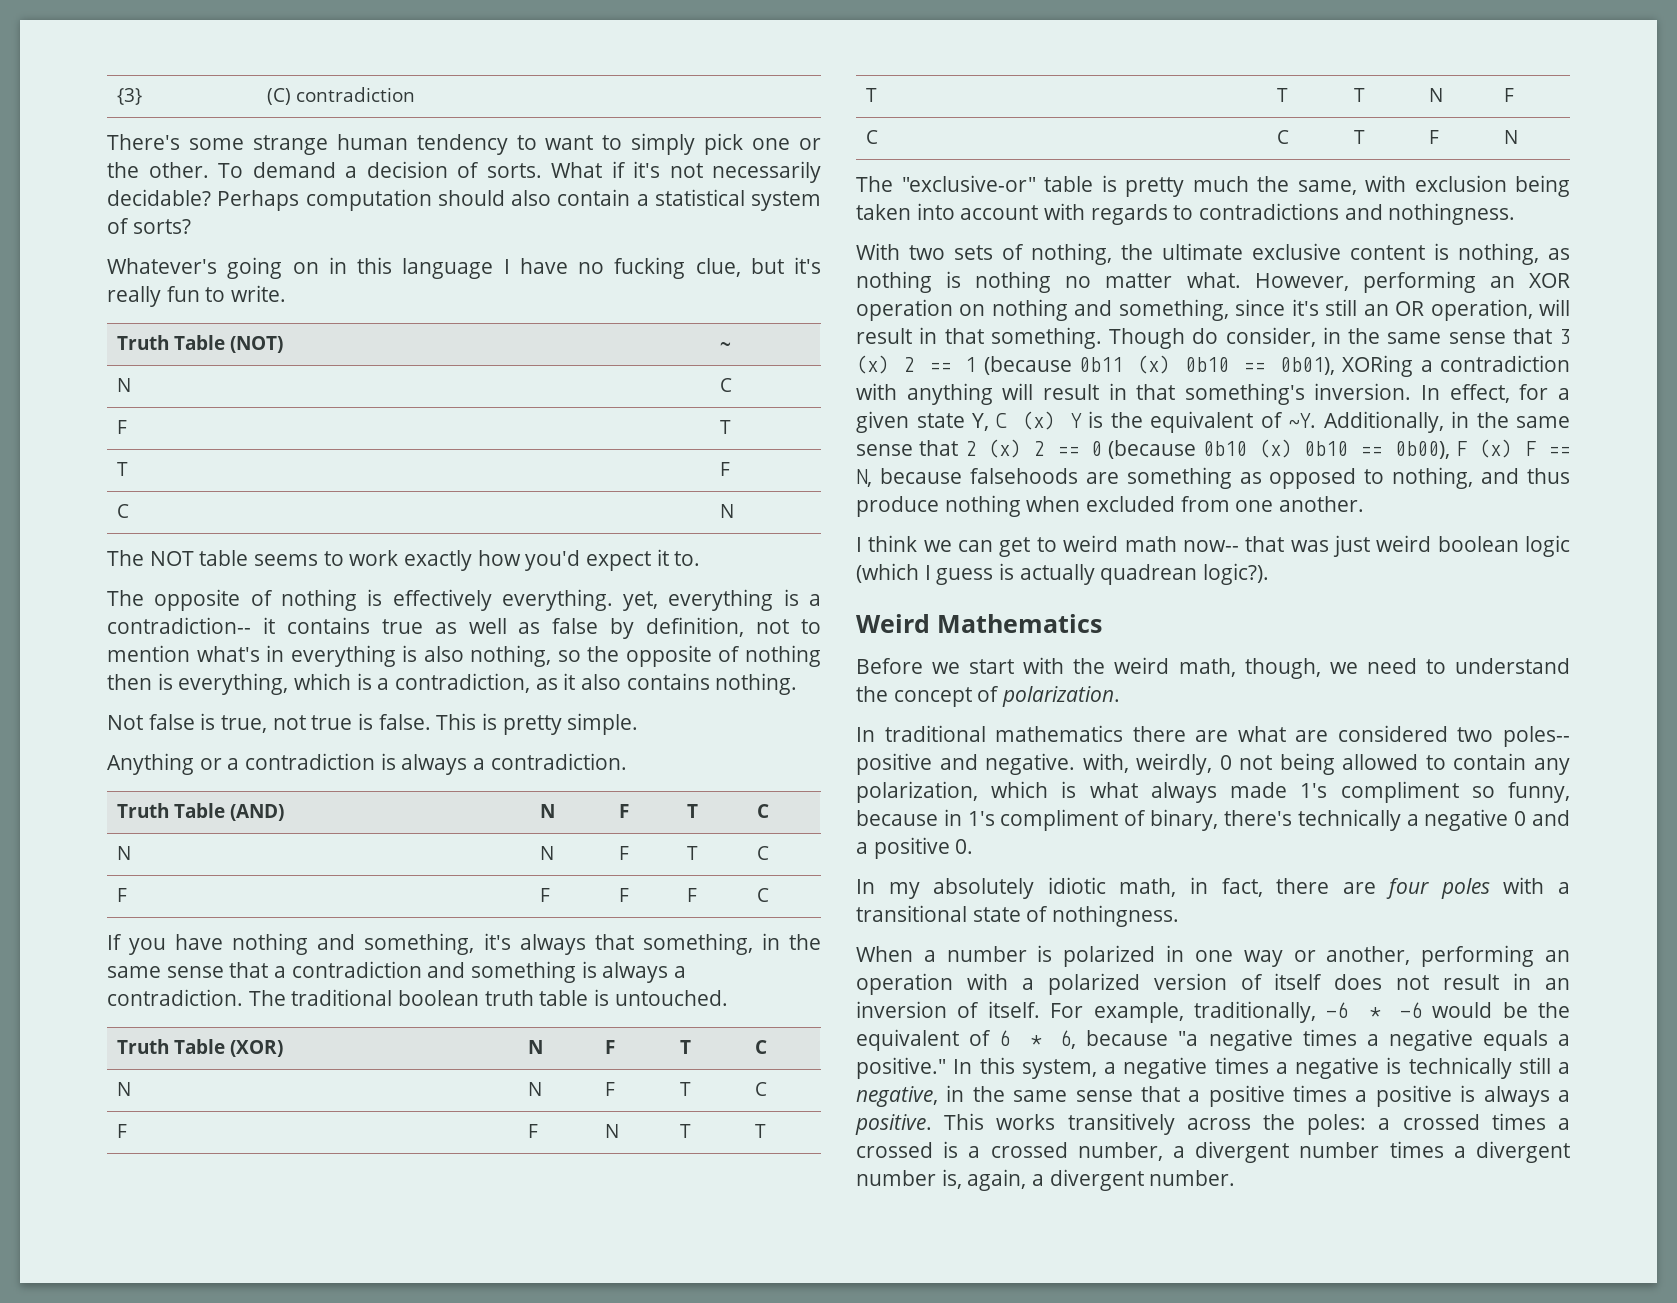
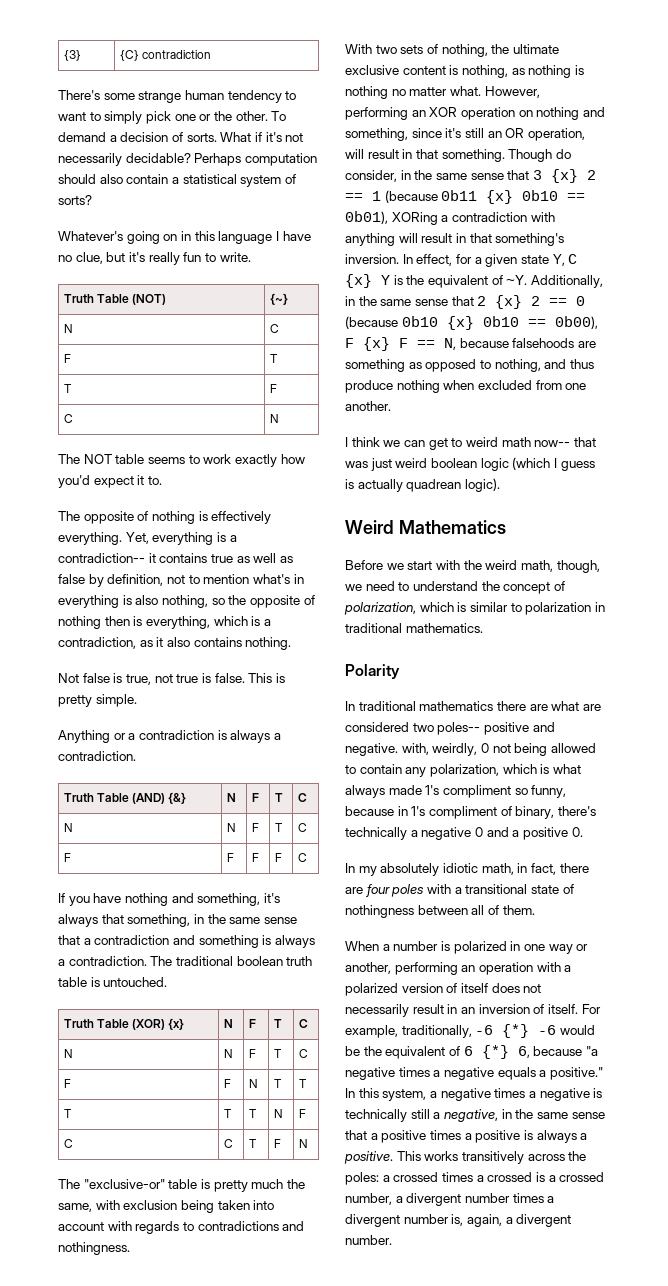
- {3} | (C) contradiction
+ {3} | {C} contradiction
- Whatever's going on in this language I have no fucking clue, but it's really fun to write.
+ Whatever's going on in this language I have no clue, but it's really fun to write.
- Truth Table (NOT) | ~
+ Truth Table (NOT) | {~}
- The opposite of nothing is effectively everything. yet, everything is a contradiction-- it contains true as well as false by definition, not to mention what's in everything is also nothing, so the opposite of nothing then is everything, which is a contradiction, as it also contains nothing.
+ The opposite of nothing is effectively everything. Yet, everything is a contradiction-- it contains true as well as false by definition, not to mention what's in everything is also nothing, so the opposite of nothing then is everything, which is a contradiction, as it also contains nothing.
- Truth Table (AND) | N | F | T | C
+ Truth Table (AND) {&} | N | F | T | C
- Truth Table (XOR) | N | F | T | C
+ Truth Table (XOR) {x} | N | F | T | C
- Though do consider, in the same sense that 3 (x) 2 == 1 (because 0b11 (x) 0b10 == 0b01), XORing a contradiction with anything will result in that something's inversion.
+ Though do consider, in the same sense that 3 {x} 2 == 1 (because 0b11 {x} 0b10 == 0b01), XORing a contradiction with anything will result in that something's inversion.
- In effect, for a given state Y, C (x) Y is the equivalent of ~Y.
+ In effect, for a given state Y, C {x} Y is the equivalent of ~Y.
- Additionally, in the same sense that 2 (x) 2 == 0 (because 0b10 (x) 0b10 == 0b00), F (x) F == N, because falsehoods are something as opposed to nothing, and thus produce nothing when excluded from one another.
+ Additionally, in the same sense that 2 {x} 2 == 0 (because 0b10 {x} 0b10 == 0b00), F {x} F == N, because falsehoods are something as opposed to nothing, and thus produce nothing when excluded from one another.
- I think we can get to weird math now-- that was just weird boolean logic (which I guess is actually quadrean logic?).
+ I think we can get to weird math now-- that was just weird boolean logic (which I guess is actually quadrean logic).
- Before we start with the weird math, though, we need to understand the concept of polarization.
+ Before we start with the weird math, though, we need to understand the concept of polarization, which is similar to polarization in traditional mathematics.
+ Polarity
- In my absolutely idiotic math, in fact, there are four poles with a transitional state of nothingness.
+ In my absolutely idiotic math, in fact, there are four poles with a transitional state of nothingness between all of them.
- When a number is polarized in one way or another, performing an operation with a polarized version of itself does not result in an inversion of itself.
+ When a number is polarized in one way or another, performing an operation with a polarized version of itself does not necessarily result in an inversion of itself.
- For example, traditionally, -6 * -6 would be the equivalent of 6 * 6, because "a negative times a negative equals a positive."
+ For example, traditionally, -6 {*} -6 would be the equivalent of 6 {*} 6, because "a negative times a negative equals a positive."

